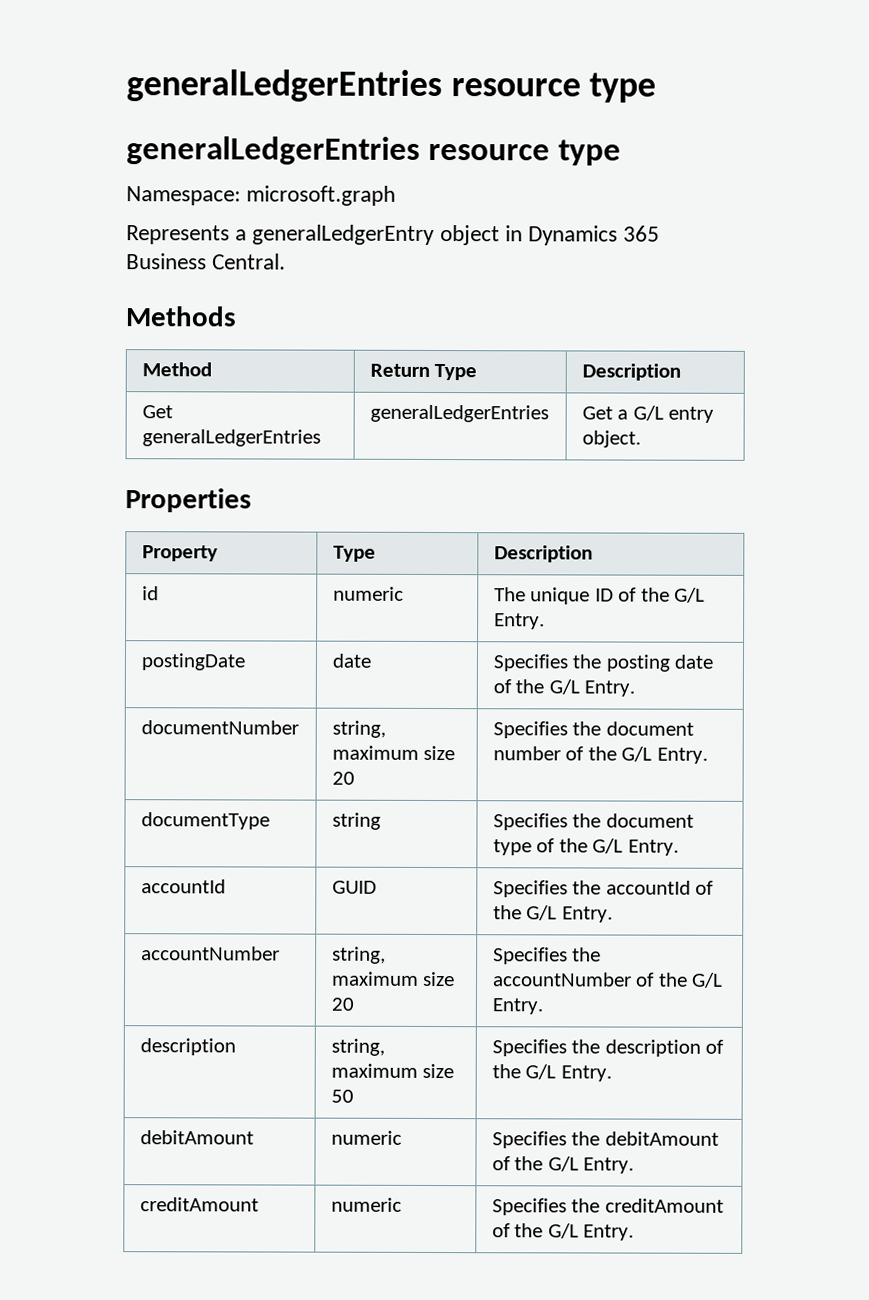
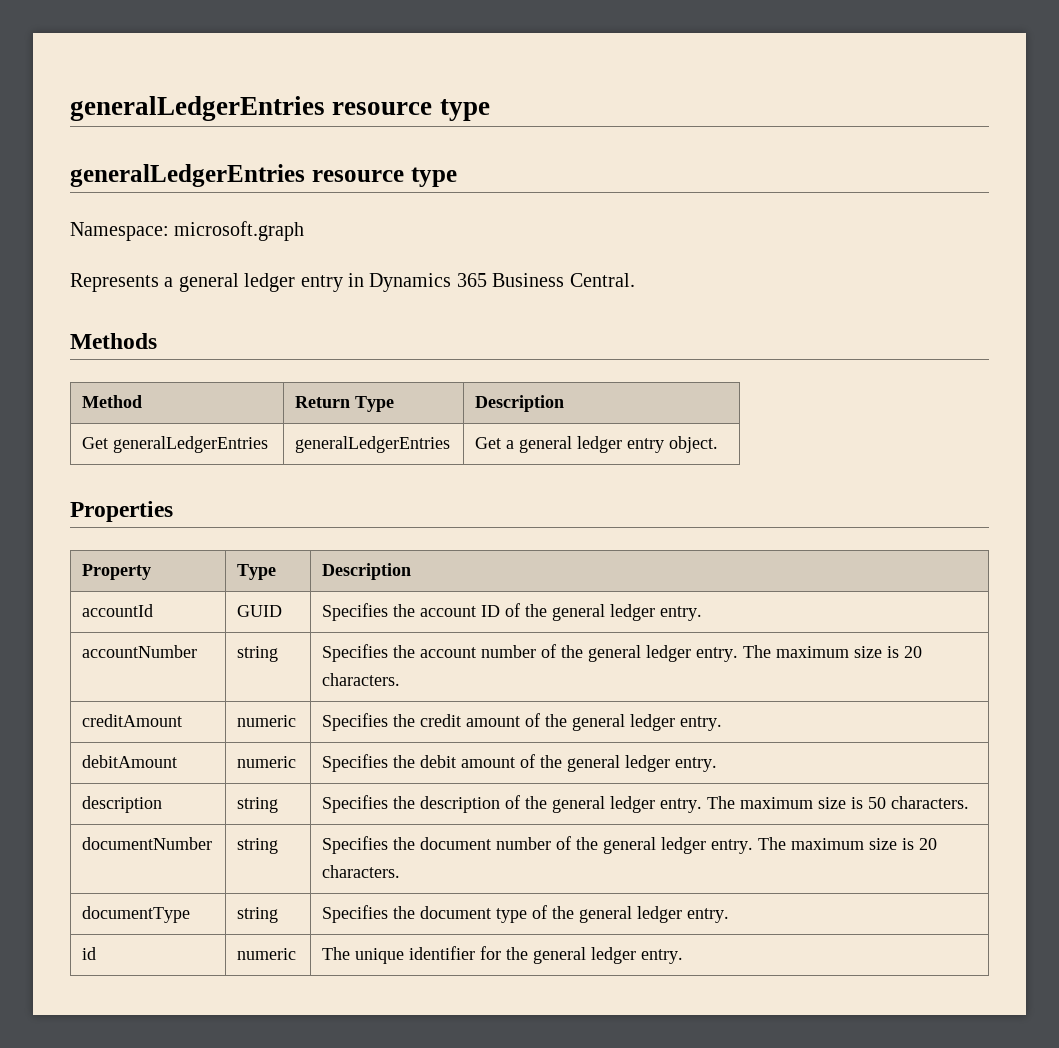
- Represents a generalLedgerEntry object in Dynamics 365 Business Central.
+ Represents a general ledger entry in Dynamics 365 Business Central.
- Get generalLedgerEntries | generalLedgerEntries | Get a G/L entry object.
+ Get generalLedgerEntries | generalLedgerEntries | Get a general ledger entry object.
- id | numeric | The unique ID of the G/L Entry.
- postingDate | date | Specifies the posting date of the G/L Entry.
- documentNumber | string, maximum size 20 | Specifies the document number of the G/L Entry.
+ accountId | GUID | Specifies the account ID of the general ledger entry.
+ accountNumber | string | Specifies the account number of the general ledger entry. The maximum size is 20 characters.
+ creditAmount | numeric | Specifies the credit amount of the general ledger entry.
+ debitAmount | numeric | Specifies the debit amount of the general ledger entry.
+ description | string | Specifies the description of the general ledger entry. The maximum size is 50 characters.
+ documentNumber | string | Specifies the document number of the general ledger entry. The maximum size is 20 characters.
- documentType | string | Specifies the document type of the G/L Entry.
- accountId | GUID | Specifies the accountId of the G/L Entry.
- accountNumber | string, maximum size 20 | Specifies the accountNumber of the G/L Entry.
- description | string, maximum size 50 | Specifies the description of the G/L Entry.
- debitAmount | numeric | Specifies the debitAmount of the G/L Entry.
- creditAmount | numeric | Specifies the creditAmount of the G/L Entry.
+ documentType | string | Specifies the document type of the general ledger entry.
+ id | numeric | The unique identifier for the general ledger entry.

